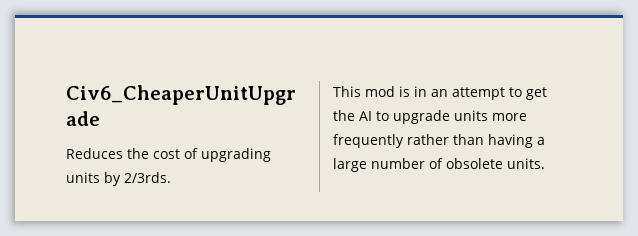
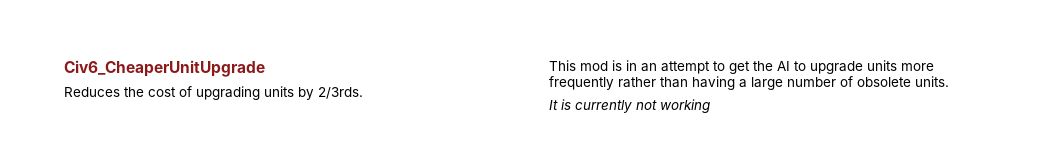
+ It is currently not working

